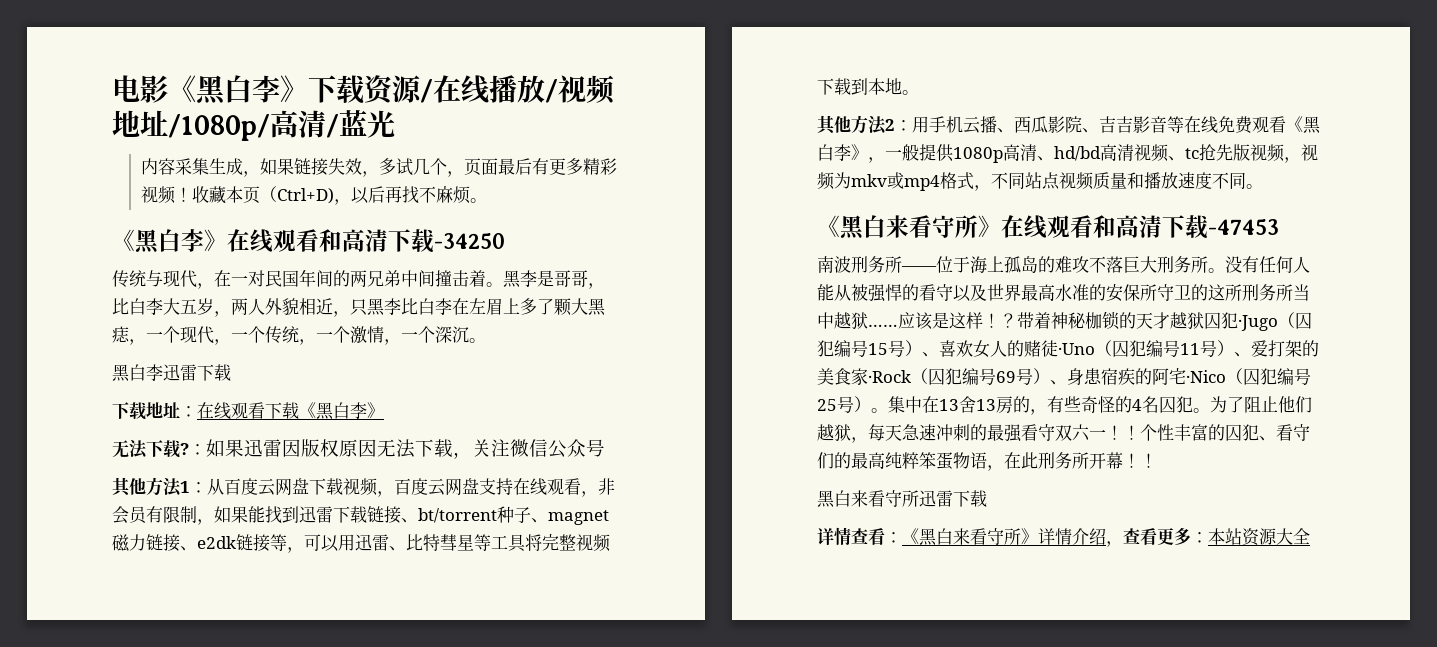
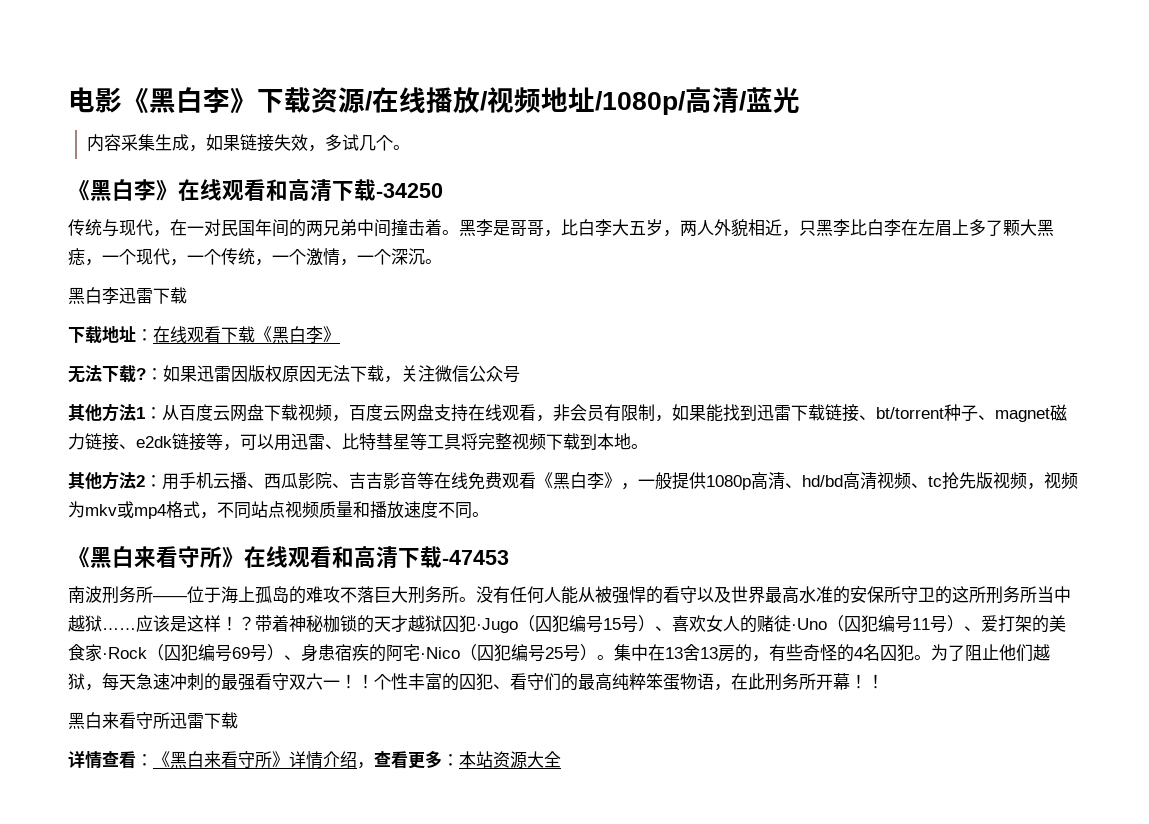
- 内容采集生成，如果链接失效，多试几个，页面最后有更多精彩视频！收藏本页（Ctrl+D)，以后再找不麻烦。
+ 内容采集生成，如果链接失效，多试几个。

